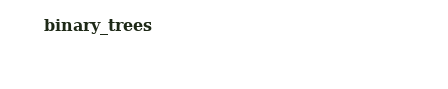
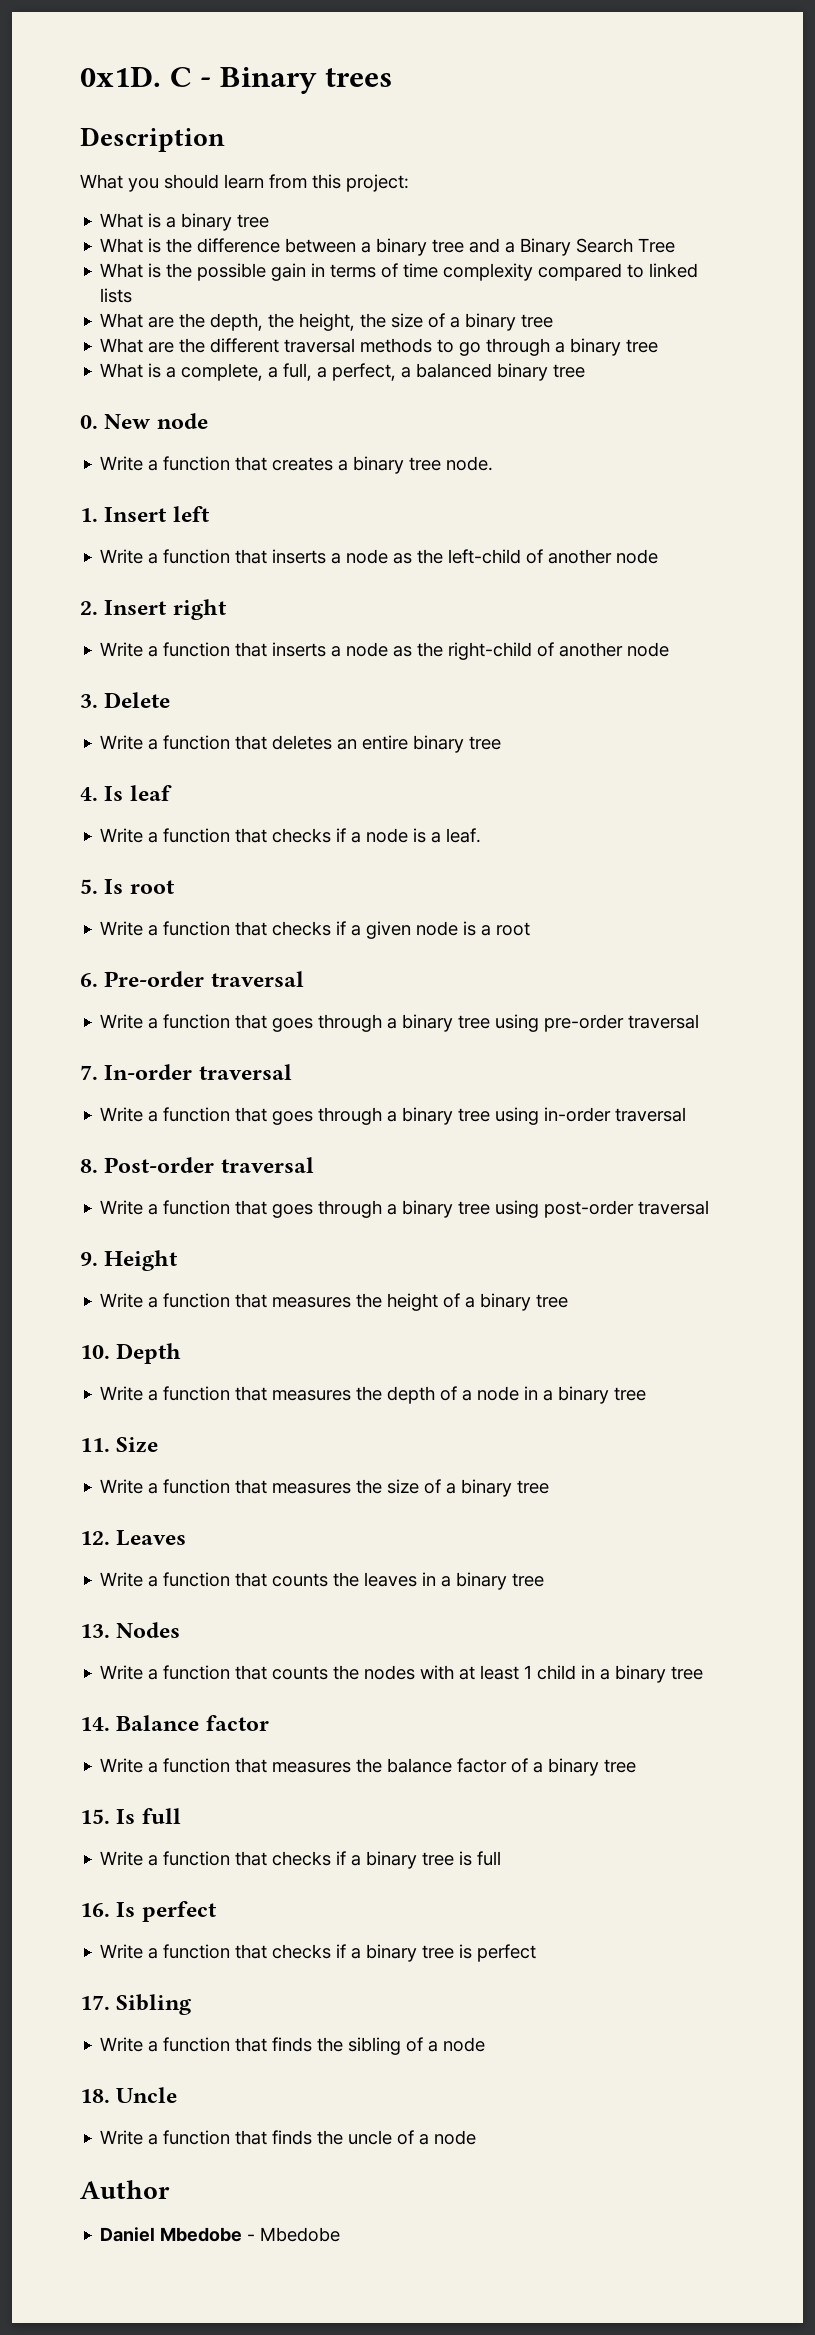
- binary_trees
+ 0x1D. C - Binary trees
+ Description
+ What you should learn from this project:
+ What is a binary tree
+ What is the difference between a binary tree and a Binary Search Tree
+ What is the possible gain in terms of time complexity compared to linked lists
+ What are the depth, the height, the size of a binary tree
+ What are the different traversal methods to go through a binary tree
+ What is a complete, a full, a perfect, a balanced binary tree
+ 0. New node
+ Write a function that creates a binary tree node.
+ 1. Insert left
+ Write a function that inserts a node as the left-child of another node
+ 2. Insert right
+ Write a function that inserts a node as the right-child of another node
+ 3. Delete
+ Write a function that deletes an entire binary tree
+ 4. Is leaf
+ Write a function that checks if a node is a leaf.
+ 5. Is root
+ Write a function that checks if a given node is a root
+ 6. Pre-order traversal
+ Write a function that goes through a binary tree using pre-order traversal
+ 7. In-order traversal
+ Write a function that goes through a binary tree using in-order traversal
+ 8. Post-order traversal
+ Write a function that goes through a binary tree using post-order traversal
+ 9. Height
+ Write a function that measures the height of a binary tree
+ 10. Depth
+ Write a function that measures the depth of a node in a binary tree
+ 11. Size
+ Write a function that measures the size of a binary tree
+ 12. Leaves
+ Write a function that counts the leaves in a binary tree
+ 13. Nodes
+ Write a function that counts the nodes with at least 1 child in a binary tree
+ 14. Balance factor
+ Write a function that measures the balance factor of a binary tree
+ 15. Is full
+ Write a function that checks if a binary tree is full
+ 16. Is perfect
+ Write a function that checks if a binary tree is perfect
+ 17. Sibling
+ Write a function that finds the sibling of a node
+ 18. Uncle
+ Write a function that finds the uncle of a node
+ Author
+ Daniel Mbedobe - Mbedobe

